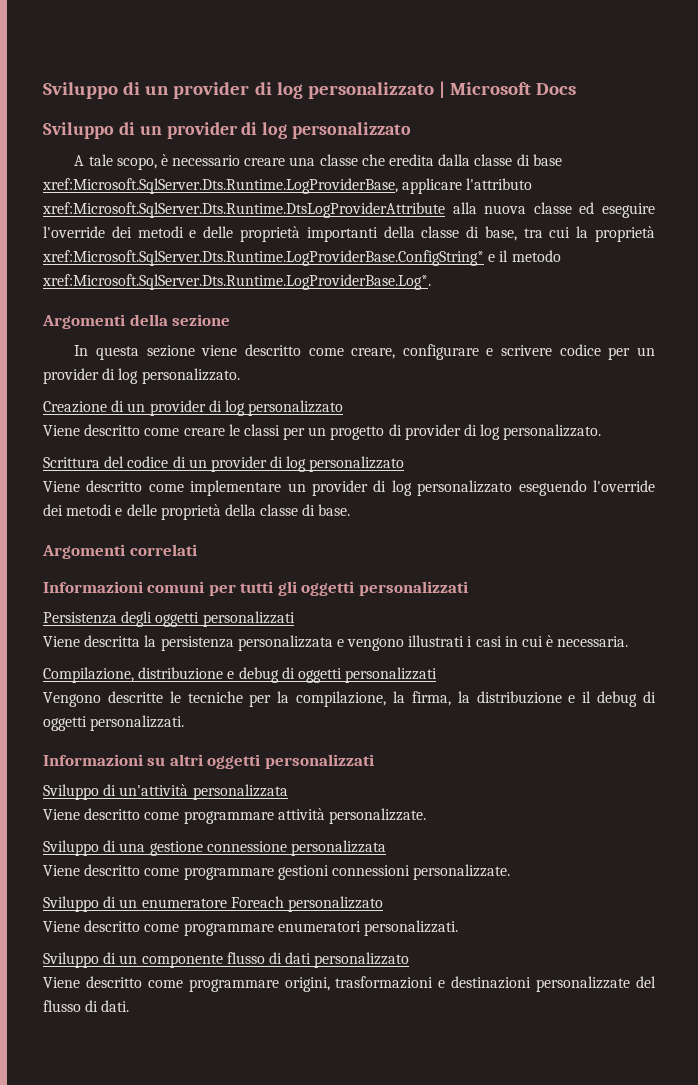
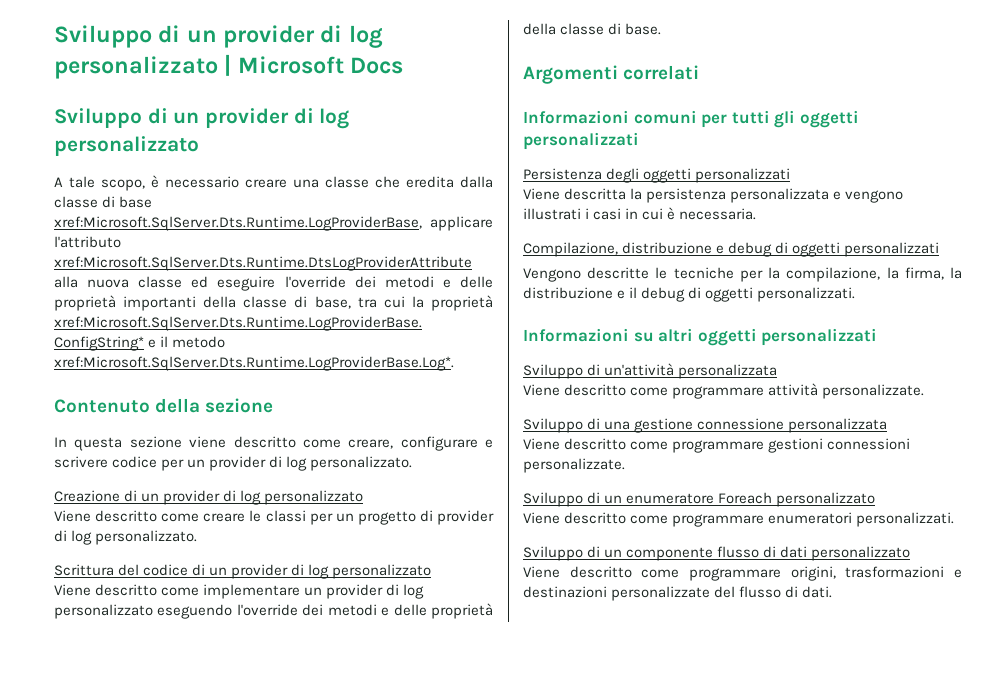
- Argomenti della sezione
+ Contenuto della sezione

